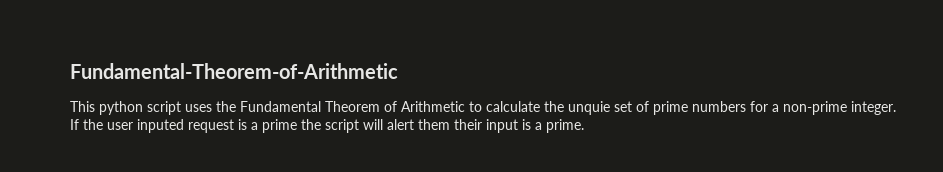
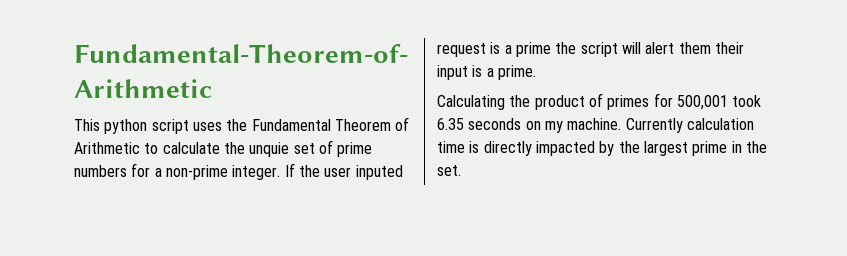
+ Calculating the product of primes for 500,001 took 6.35 seconds on my machine. Currently calculation time is directly impacted by the largest prime in the set.

